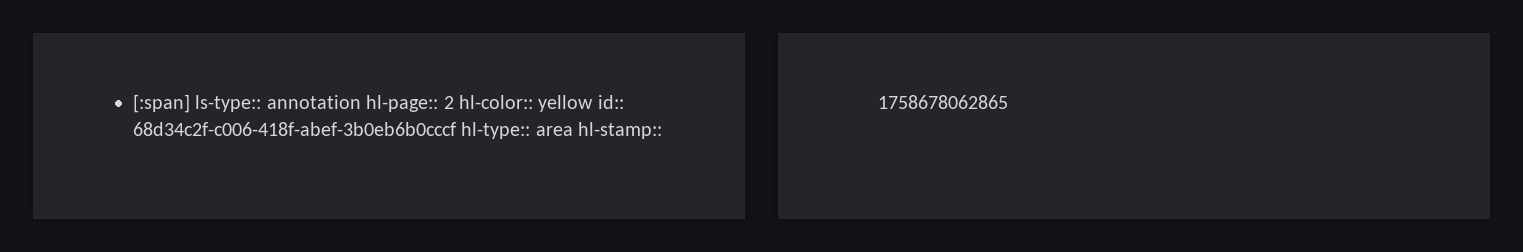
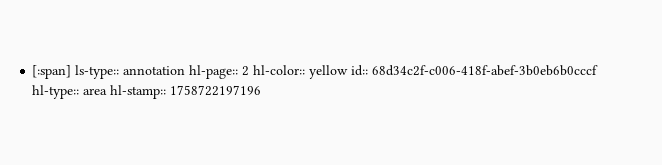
- [:span] ls-type:: annotation hl-page:: 2 hl-color:: yellow id:: 68d34c2f-c006-418f-abef-3b0eb6b0cccf hl-type:: area hl-stamp:: 1758678062865
+ [:span] ls-type:: annotation hl-page:: 2 hl-color:: yellow id:: 68d34c2f-c006-418f-abef-3b0eb6b0cccf hl-type:: area hl-stamp:: 1758722197196

